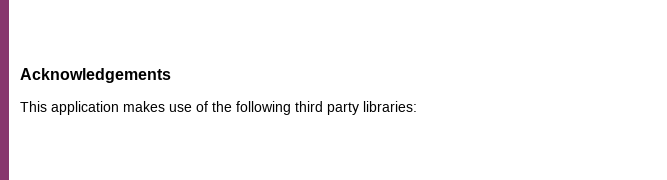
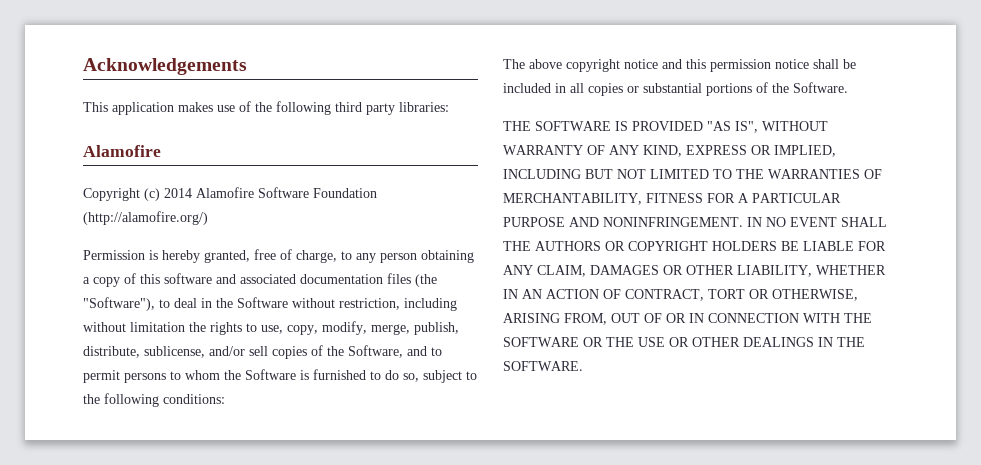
  This application makes use of the following third party libraries:
+ Alamofire
+ Copyright (c) 2014 Alamofire Software Foundation (http://alamofire.org/)
+ Permission is hereby granted, free of charge, to any person obtaining a copy of this software and associated documentation files (the "Software"), to deal in the Software without restriction, including without limitation the rights to use, copy, modify, merge, publish, distribute, sublicense, and/or sell copies of the Software, and to permit persons to whom the Software is furnished to do so, subject to the following conditions:
+ The above copyright notice and this permission notice shall be included in all copies or substantial portions of the Software.
+ THE SOFTWARE IS PROVIDED "AS IS", WITHOUT WARRANTY OF ANY KIND, EXPRESS OR IMPLIED, INCLUDING BUT NOT LIMITED TO THE WARRANTIES OF MERCHANTABILITY, FITNESS FOR A PARTICULAR PURPOSE AND NONINFRINGEMENT. IN NO EVENT SHALL THE AUTHORS OR COPYRIGHT HOLDERS BE LIABLE FOR ANY CLAIM, DAMAGES OR OTHER LIABILITY, WHETHER IN AN ACTION OF CONTRACT, TORT OR OTHERWISE, ARISING FROM, OUT OF OR IN CONNECTION WITH THE SOFTWARE OR THE USE OR OTHER DEALINGS IN THE SOFTWARE.

